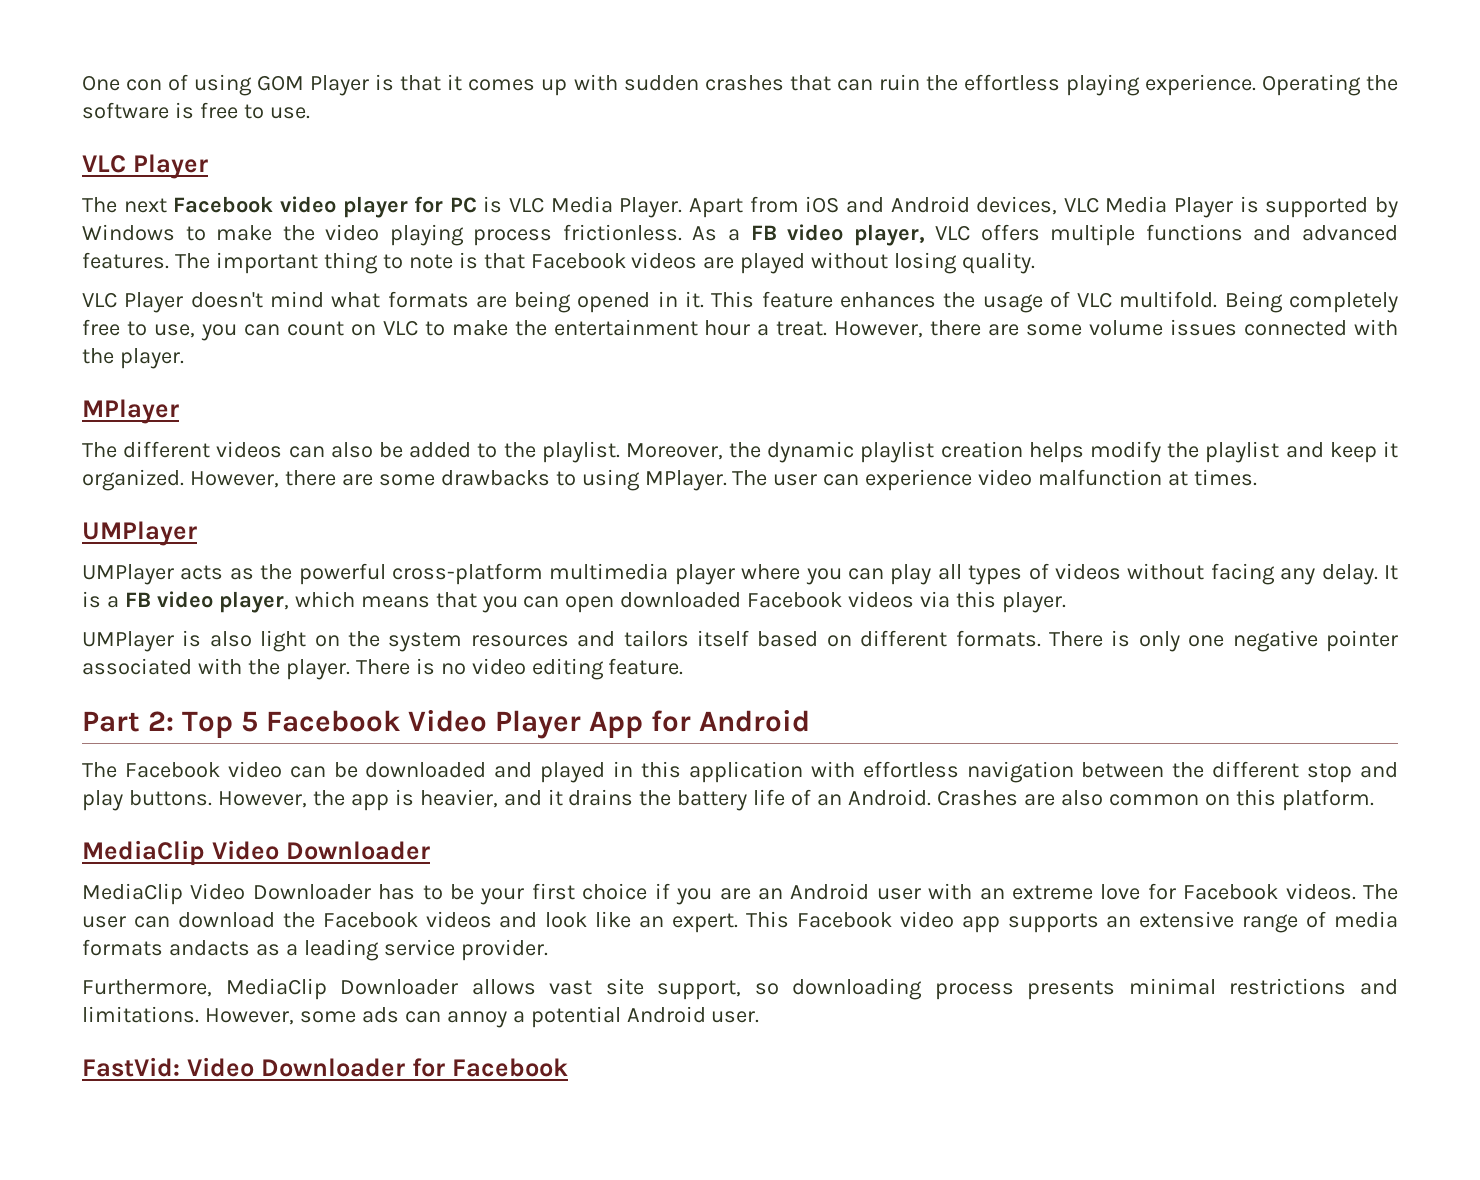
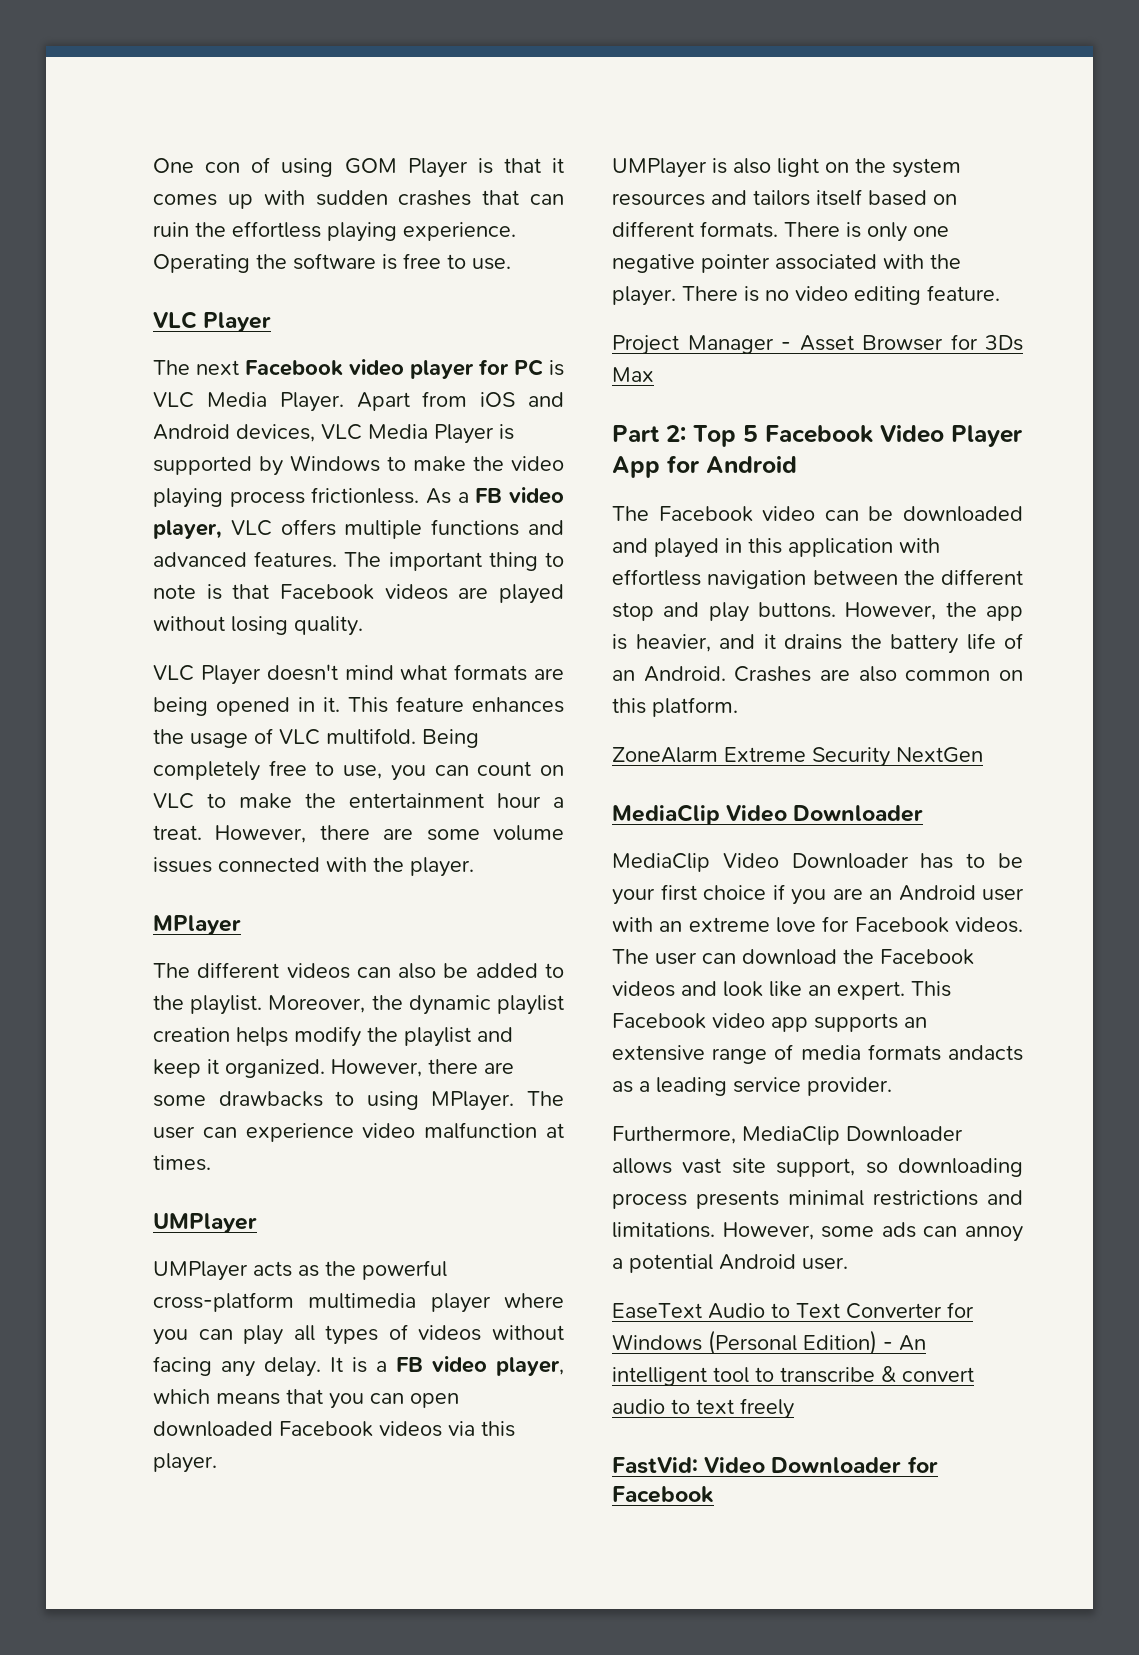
+ Project Manager - Asset Browser for 3Ds Max
+ ZoneAlarm Extreme Security NextGen
+ EaseText Audio to Text Converter for Windows (Personal Edition) - An intelligent tool to transcribe & convert audio to text freely

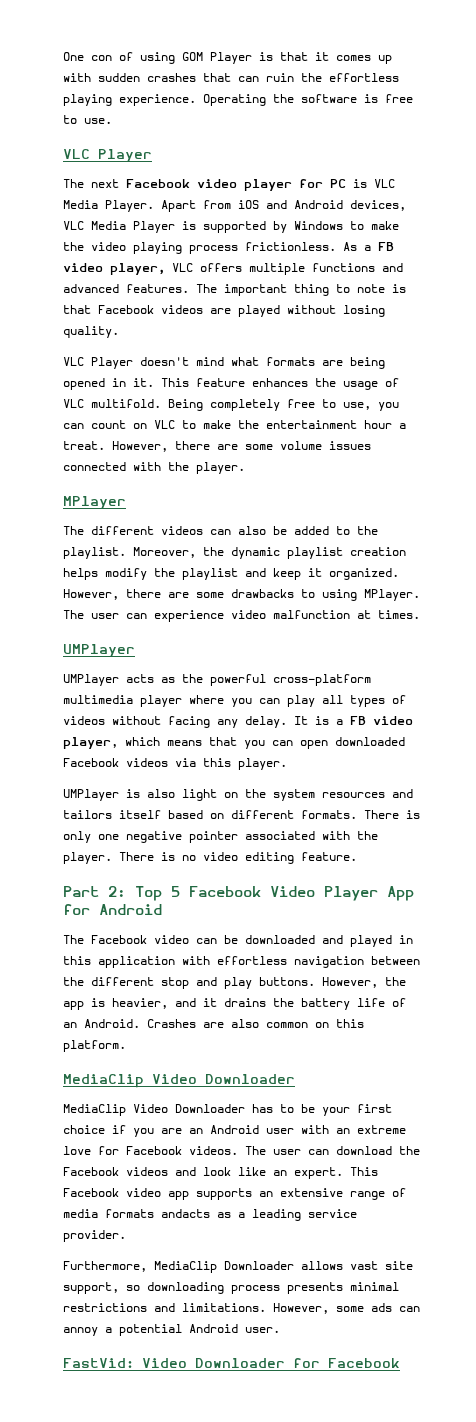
- Project Manager - Asset Browser for 3Ds Max
- ZoneAlarm Extreme Security NextGen
- EaseText Audio to Text Converter for Windows (Personal Edition) - An intelligent tool to transcribe & convert audio to text freely

